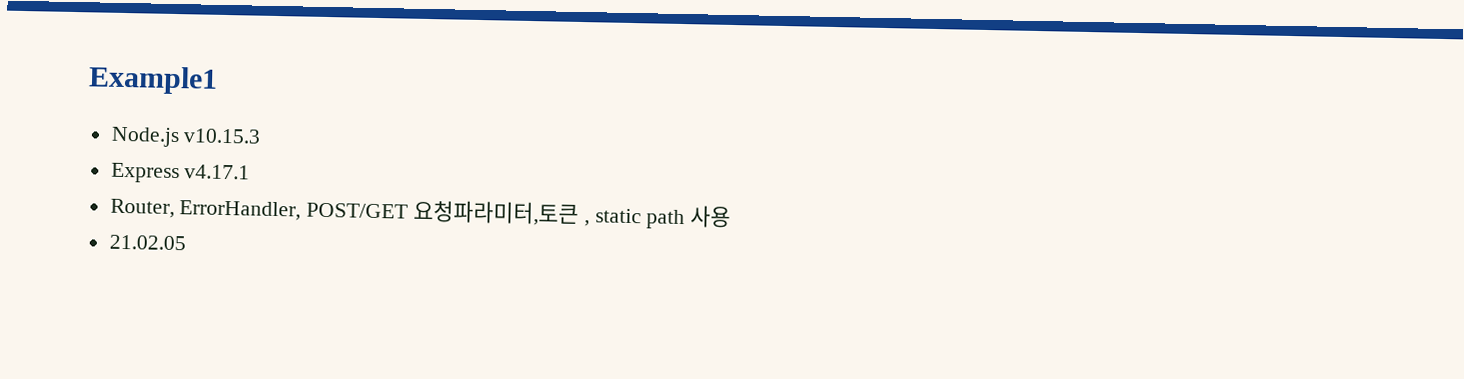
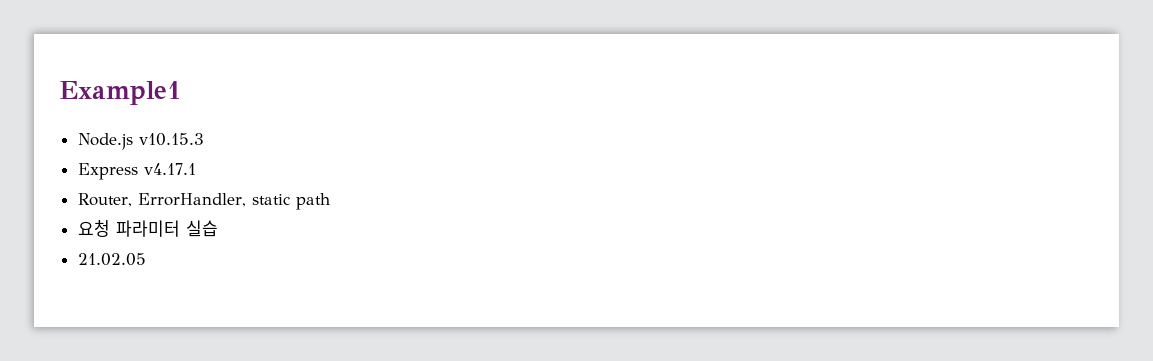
- Router, ErrorHandler, POST/GET 요청파라미터,토큰 , static path 사용
+ Router, ErrorHandler, static path
+ 요청 파라미터 실습

